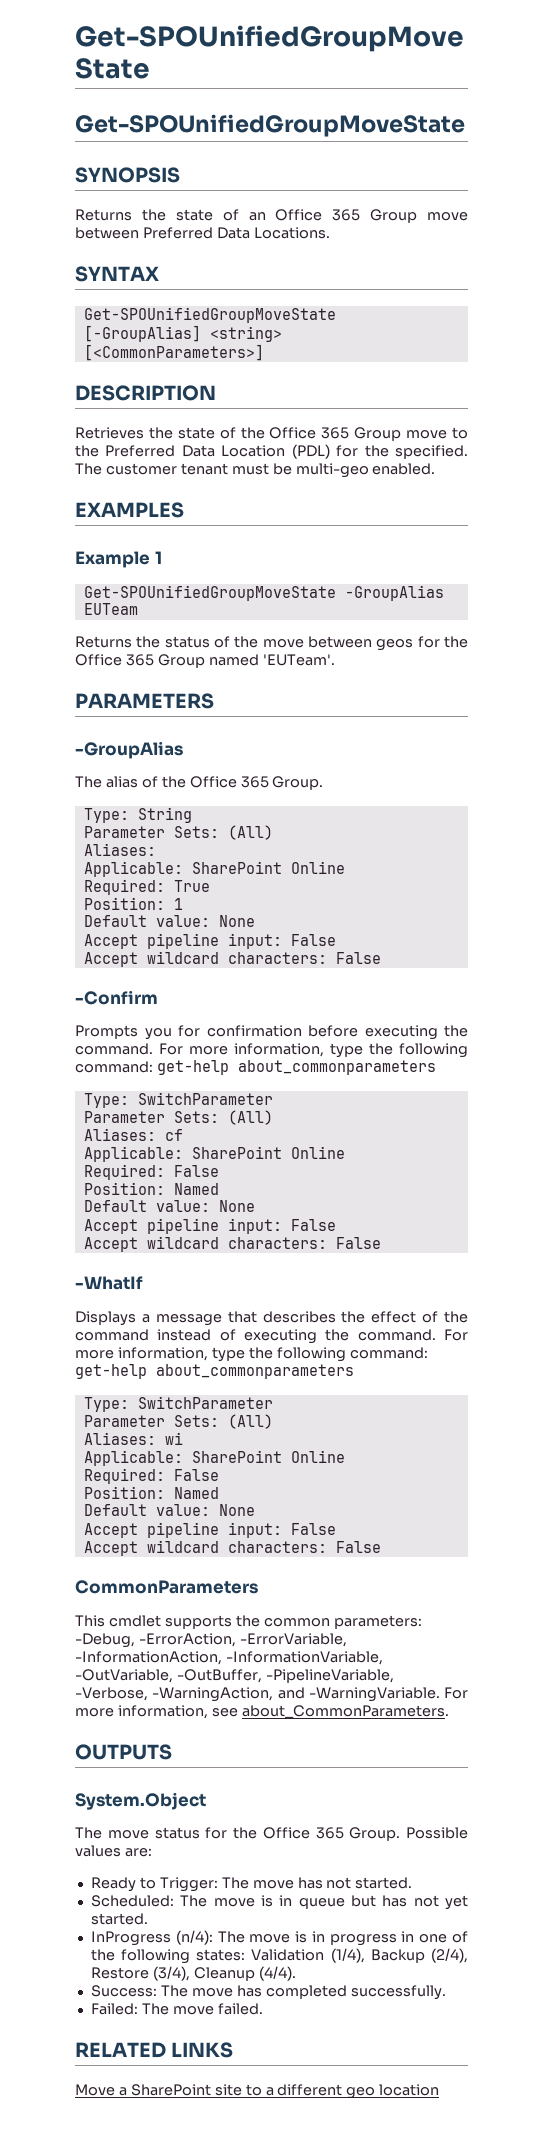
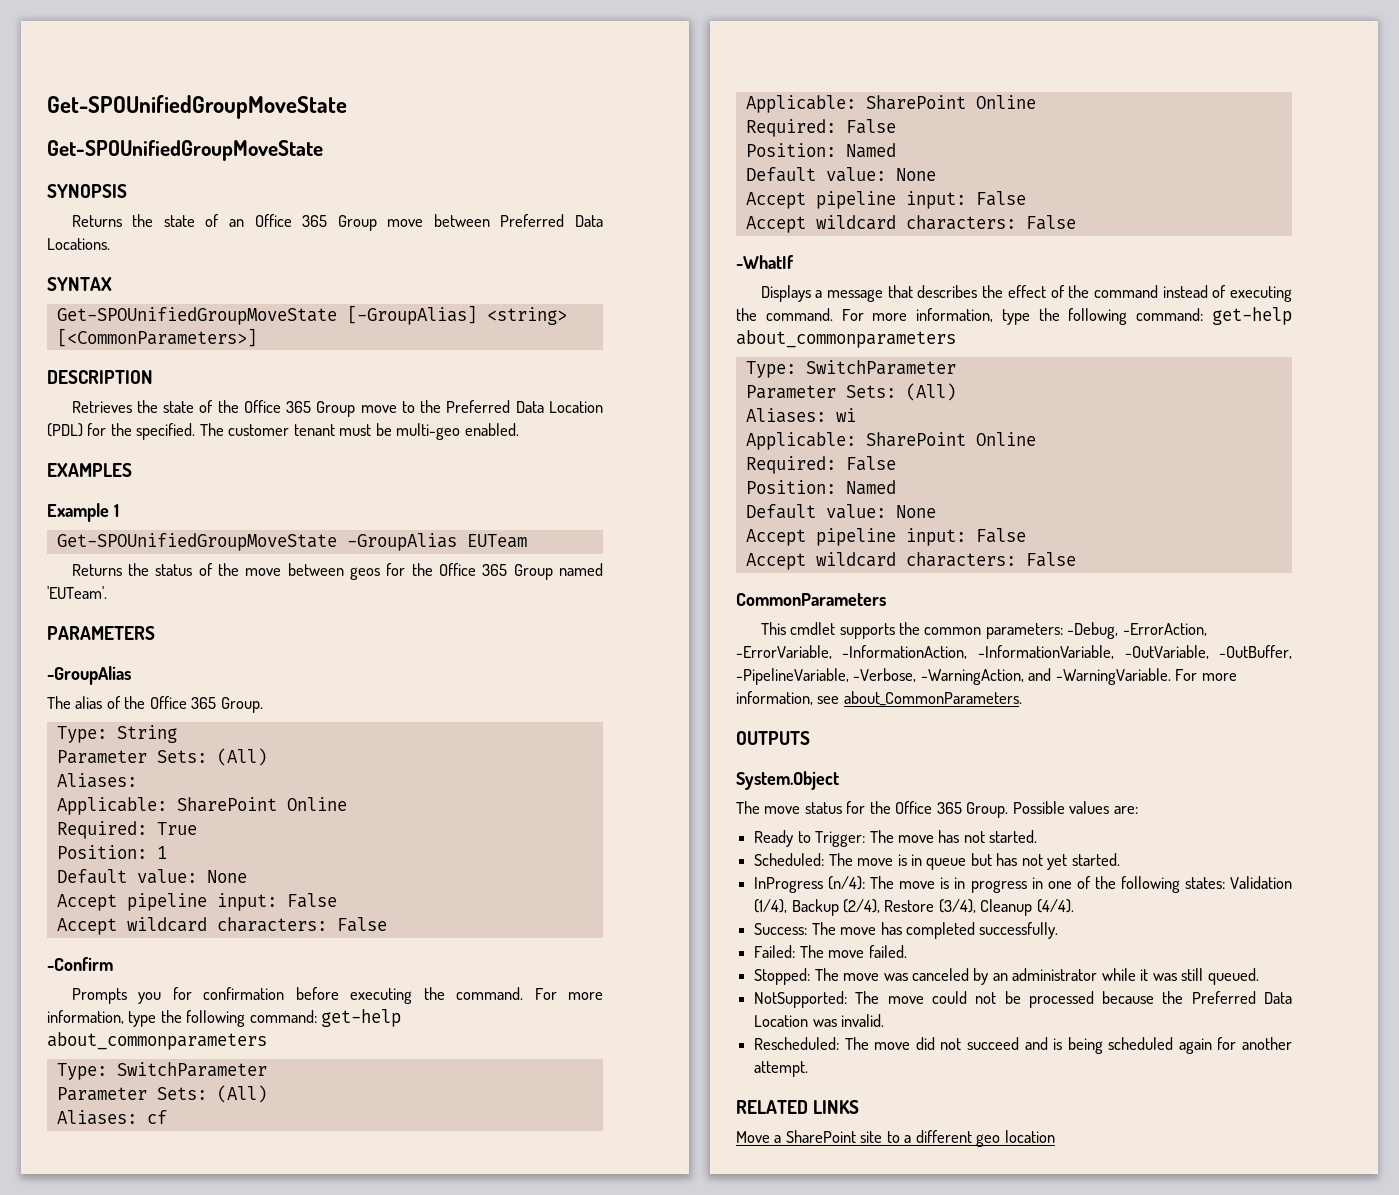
+ Stopped: The move was canceled by an administrator while it was still queued.
+ NotSupported: The move could not be processed because the Preferred Data Location was invalid.
+ Rescheduled: The move did not succeed and is being scheduled again for another attempt.

